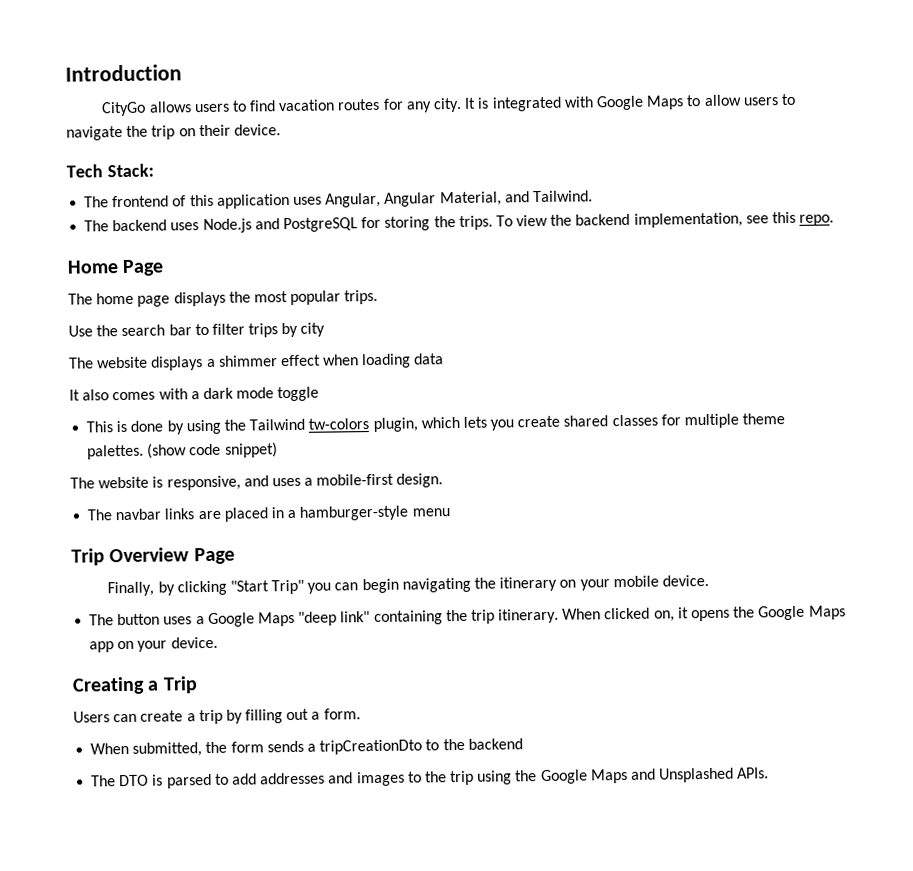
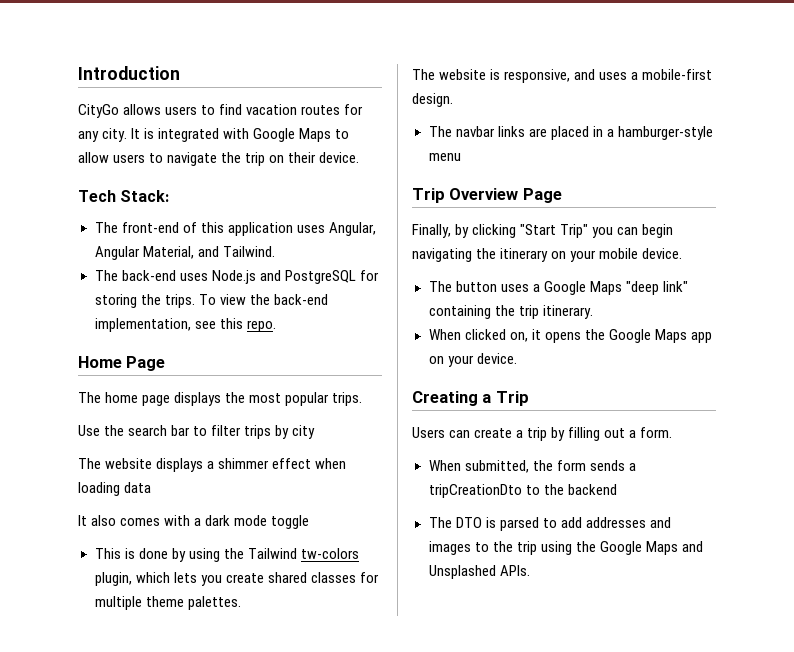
- The frontend of this application uses Angular, Angular Material, and Tailwind.
+ The front-end of this application uses Angular, Angular Material, and Tailwind.
- The backend uses Node.js and PostgreSQL for storing the trips.
+ The back-end uses Node.js and PostgreSQL for storing the trips.
- To view the backend implementation, see this repo.
+ To view the back-end implementation, see this repo.
- (show code snippet)
- The button uses a Google Maps "deep link" containing the trip itinerary. When clicked on, it opens the Google Maps app on your device.
+ The button uses a Google Maps "deep link" containing the trip itinerary.
+ When clicked on, it opens the Google Maps app on your device.

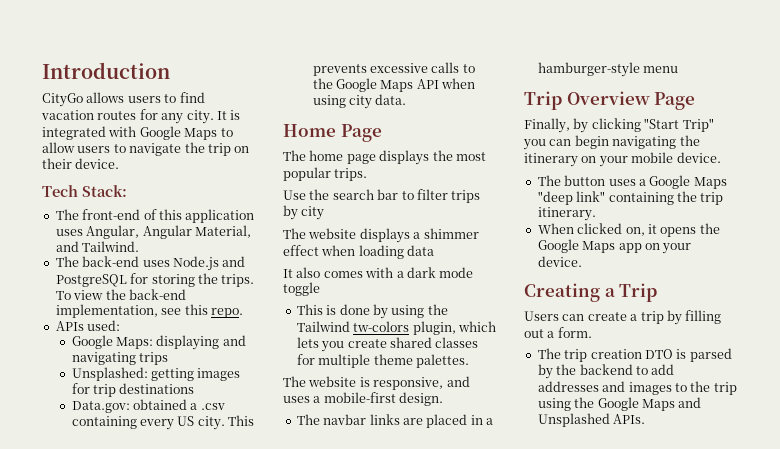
+ APIs used:
+ Google Maps: displaying and navigating trips
+ Unsplashed: getting images for trip destinations
+ Data.gov: obtained a .csv containing every US city. This prevents excessive calls to the Google Maps API when using city data.
- When submitted, the form sends a tripCreationDto to the backend
- The DTO is parsed to add addresses and images to the trip using the Google Maps and Unsplashed APIs.
+ The trip creation DTO is parsed by the backend to add addresses and images to the trip using the Google Maps and Unsplashed APIs.

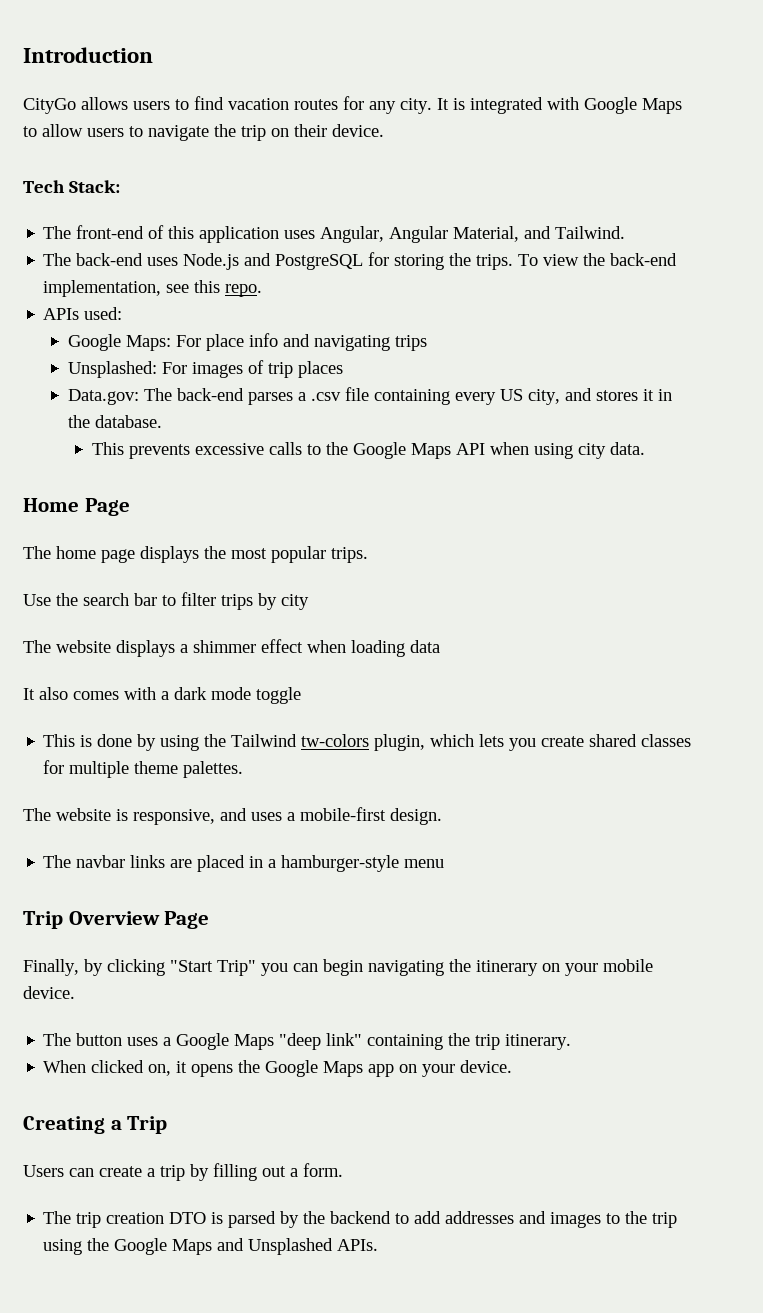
- Google Maps: displaying and navigating trips
+ Google Maps: For place info and navigating trips
- Unsplashed: getting images for trip destinations
- Data.gov: obtained a .csv containing every US city. This prevents excessive calls to the Google Maps API when using city data.
+ Unsplashed: For images of trip places
+ Data.gov: The back-end parses a .csv file containing every US city, and stores it in the database.
+ This prevents excessive calls to the Google Maps API when using city data.

